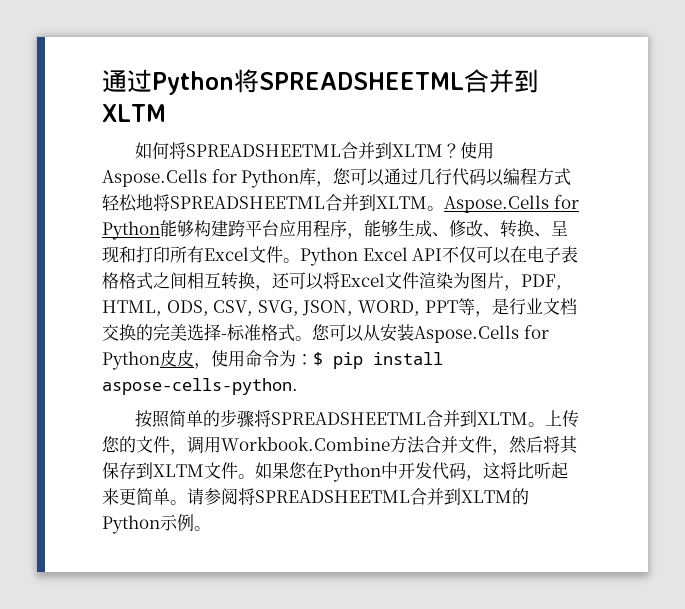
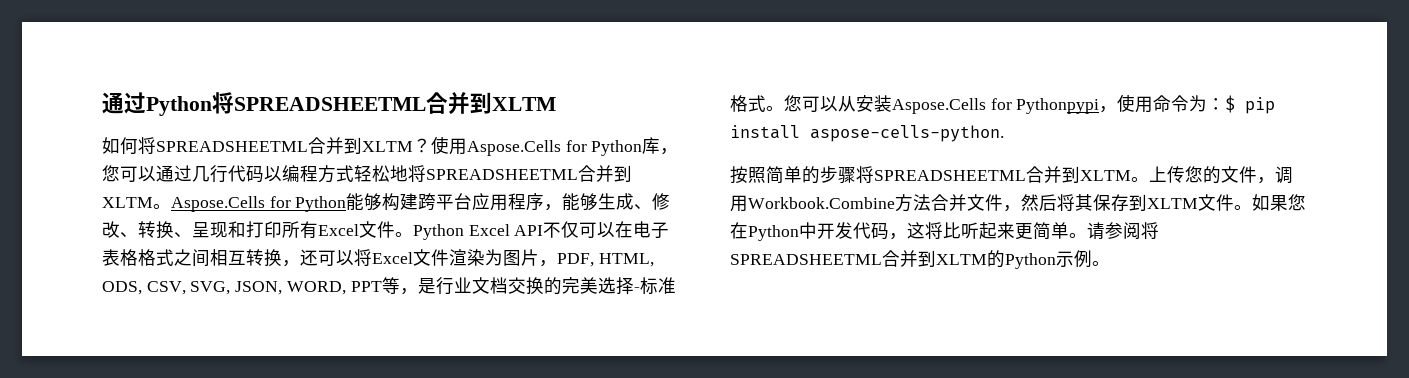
- 您可以从安装Aspose.Cells for Python皮皮，使用命令为：$ pip install aspose-cells-python.
+ 您可以从安装Aspose.Cells for Pythonpypi，使用命令为：$ pip install aspose-cells-python.

